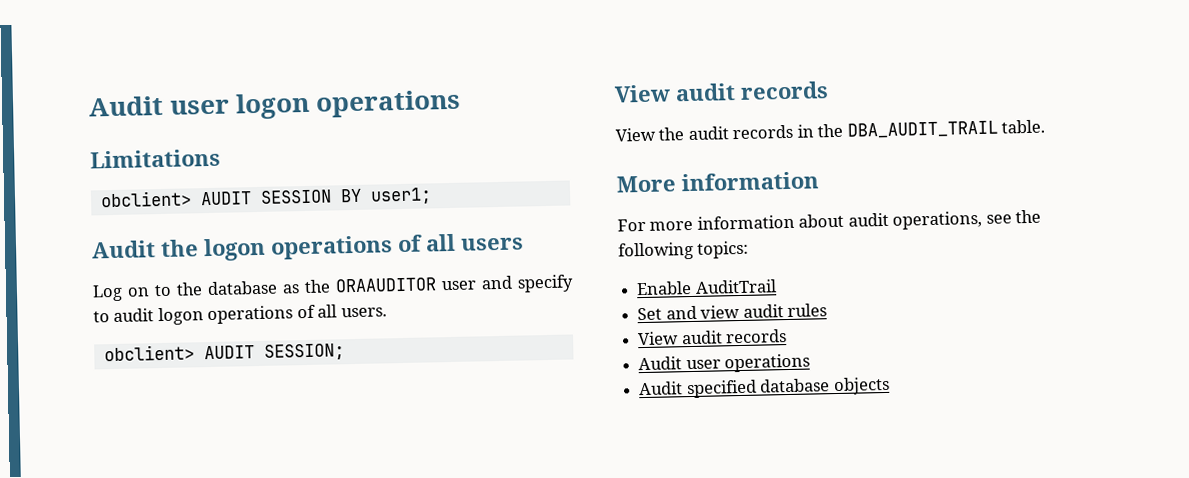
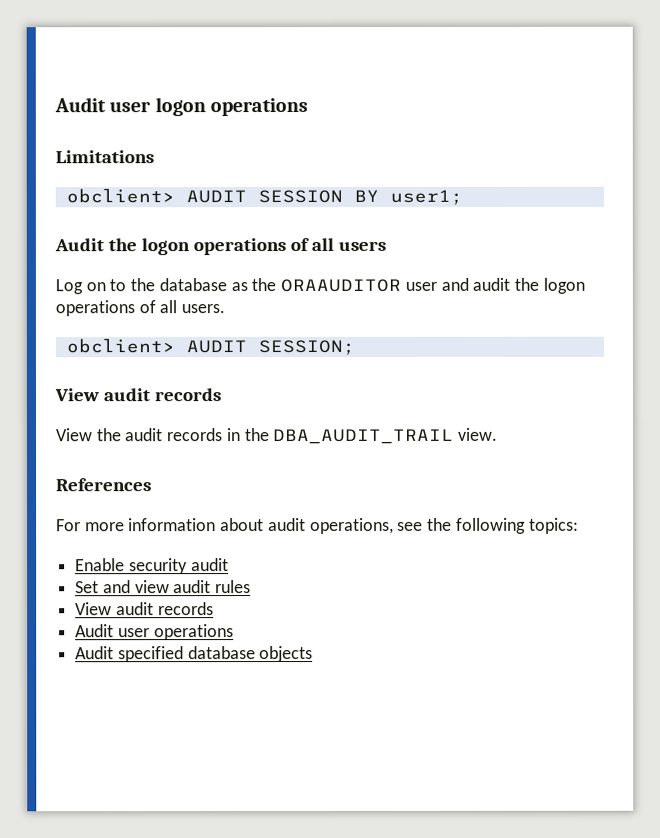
- Log on to the database as the ORAAUDITOR user and specify to audit logon operations of all users.
+ Log on to the database as the ORAAUDITOR user and audit the logon operations of all users.
- View the audit records in the DBA_AUDIT_TRAIL table.
- More information
+ View the audit records in the DBA_AUDIT_TRAIL view.
+ References
- Enable AuditTrail
+ Enable security audit

